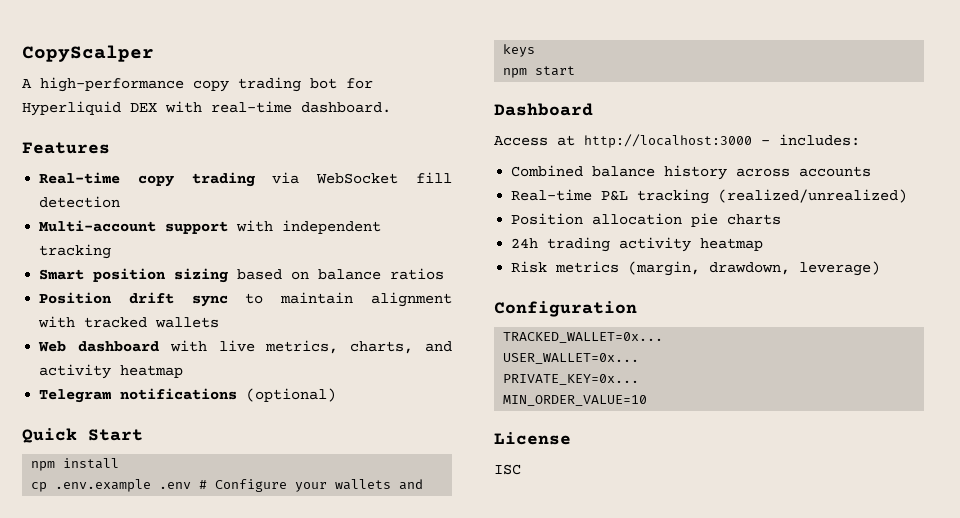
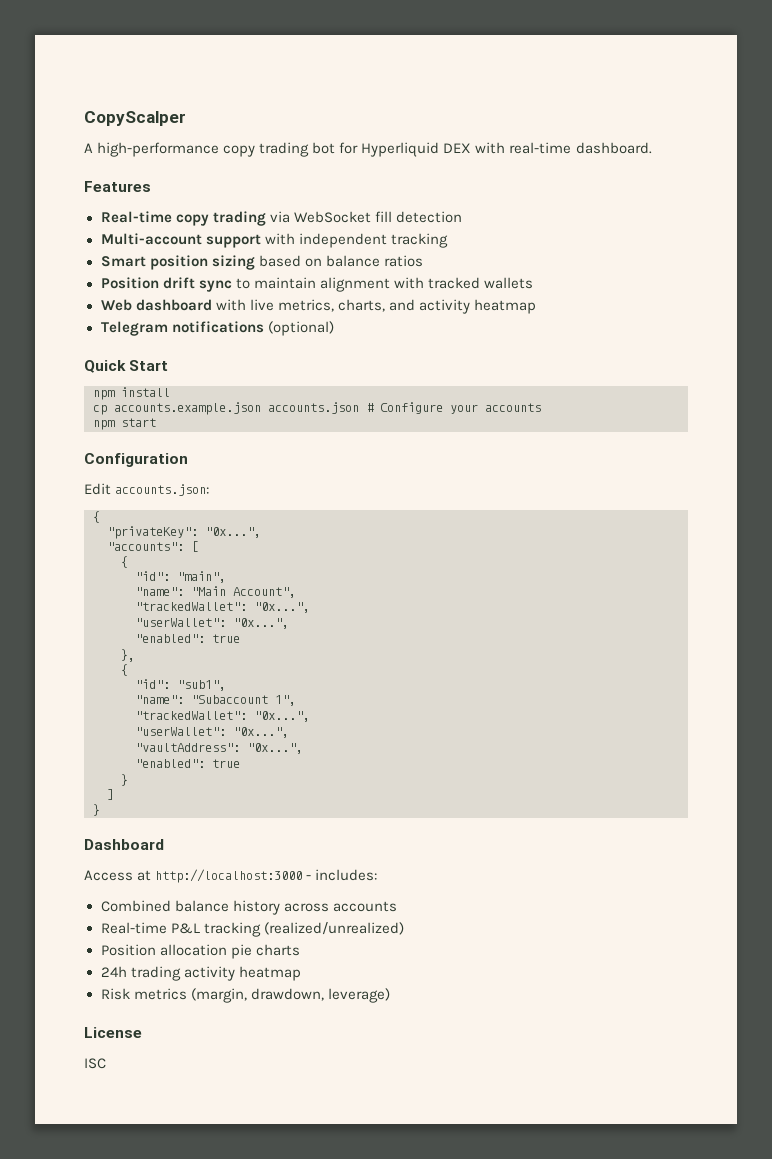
- cp .env.example .env # Configure your wallets and keys
+ cp accounts.example.json accounts.json # Configure your accounts
+ Configuration
+ Edit accounts.json:
+ {
+ "privateKey": "0x...",
+ "accounts": [
+ {
+ "id": "main",
+ "name": "Main Account",
+ "trackedWallet": "0x...",
+ "userWallet": "0x...",
+ "enabled": true
+ },
+ {
+ "id": "sub1",
+ "name": "Subaccount 1",
+ "trackedWallet": "0x...",
+ "userWallet": "0x...",
+ "vaultAddress": "0x...",
+ "enabled": true
+ }
+ ]
+ }
- Configuration
- TRACKED_WALLET=0x...
- USER_WALLET=0x...
- PRIVATE_KEY=0x...
- MIN_ORDER_VALUE=10

